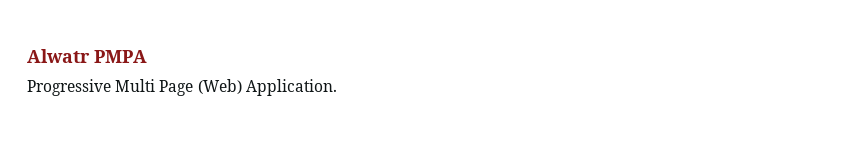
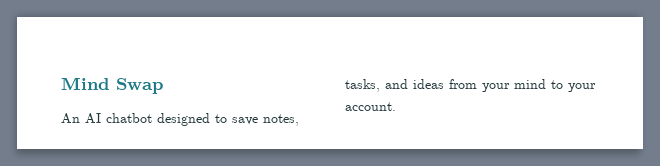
- Alwatr PMPA
- Progressive Multi Page (Web) Application.
+ Mind Swap
+ An AI chatbot designed to save notes, tasks, and ideas from your mind to your account.

